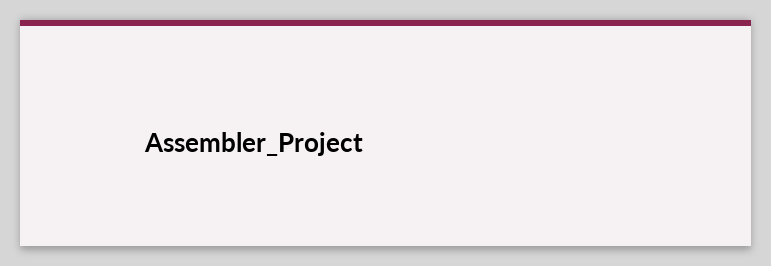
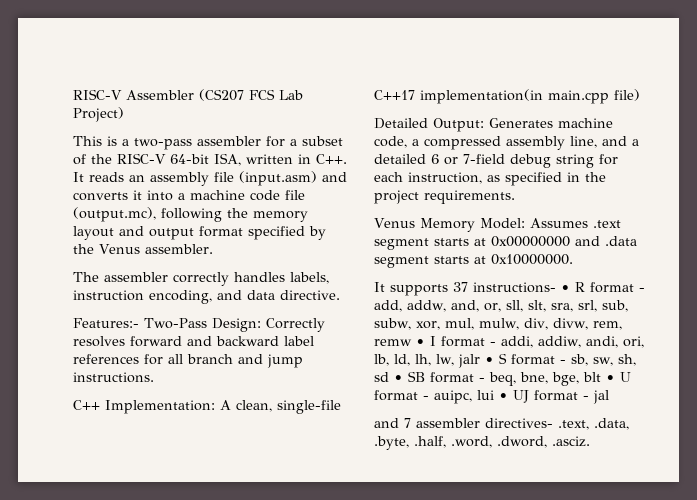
- Assembler_Project
+ RISC-V Assembler (CS207 FCS Lab Project)
+ This is a two-pass assembler for a subset of the RISC-V 64-bit ISA, written in C++. It reads an assembly file (input.asm) and converts it into a machine code file (output.mc), following the memory layout and output format specified by the Venus assembler.
+ The assembler correctly handles labels, instruction encoding, and data directive.
+ Features:- Two-Pass Design: Correctly resolves forward and backward label references for all branch and jump instructions.
+ C++ Implementation: A clean, single-file C++17 implementation(in main.cpp file)
+ Detailed Output: Generates machine code, a compressed assembly line, and a detailed 6 or 7-field debug string for each instruction, as specified in the project requirements.
+ Venus Memory Model: Assumes .text segment starts at 0x00000000 and .data segment starts at 0x10000000.
+ It supports 37 instructions- • R format - add, addw, and, or, sll, slt, sra, srl, sub, subw, xor, mul, mulw, div, divw, rem, remw • I format - addi, addiw, andi, ori, lb, ld, lh, lw, jalr • S format - sb, sw, sh, sd • SB format - beq, bne, bge, blt • U format - auipc, lui • UJ format - jal
+ and 7 assembler directives- .text, .data, .byte, .half, .word, .dword, .asciz.

